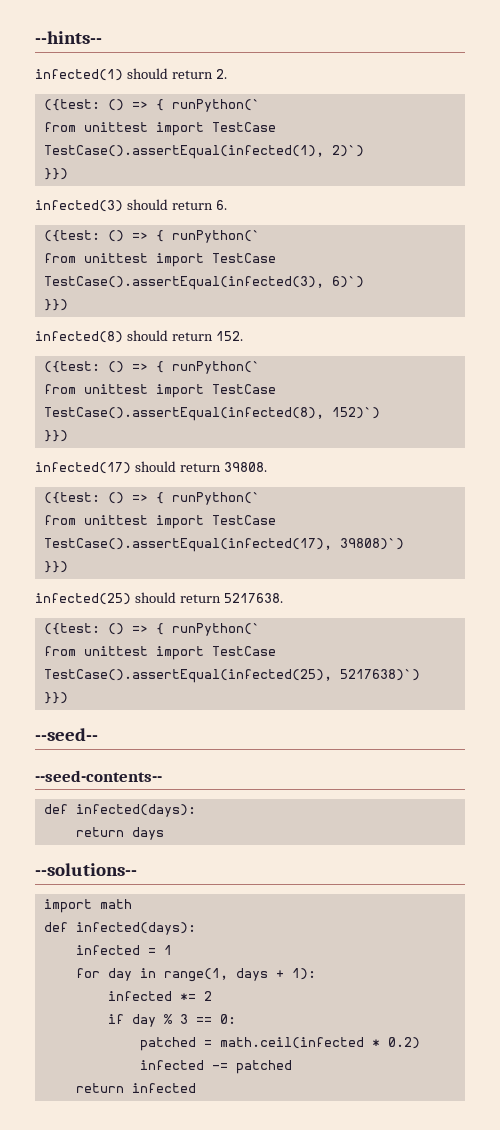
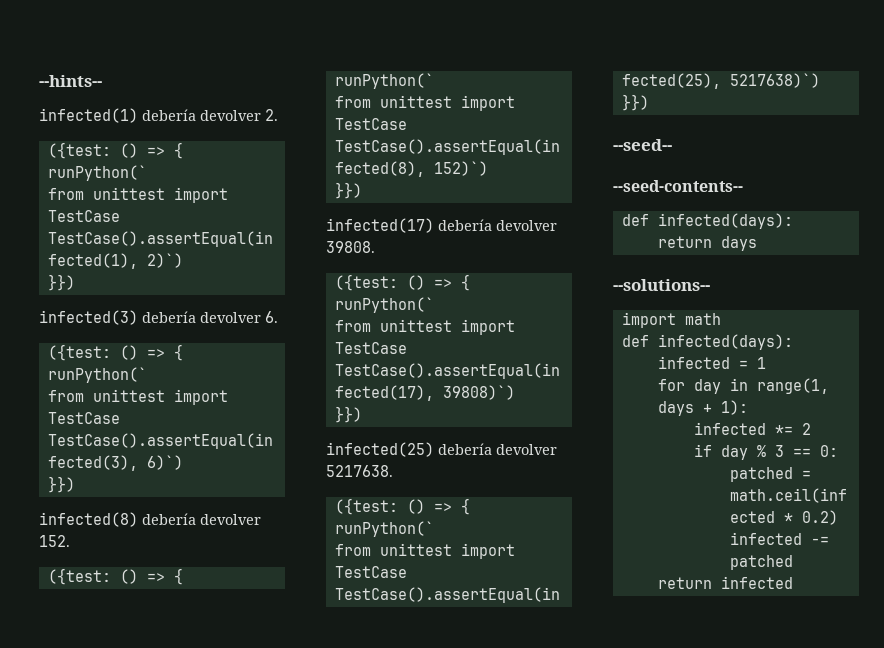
- infected(1) should return 2.
+ infected(1) debería devolver 2.
- infected(3) should return 6.
+ infected(3) debería devolver 6.
- infected(8) should return 152.
+ infected(8) debería devolver 152.
- infected(17) should return 39808.
+ infected(17) debería devolver 39808.
- infected(25) should return 5217638.
+ infected(25) debería devolver 5217638.

